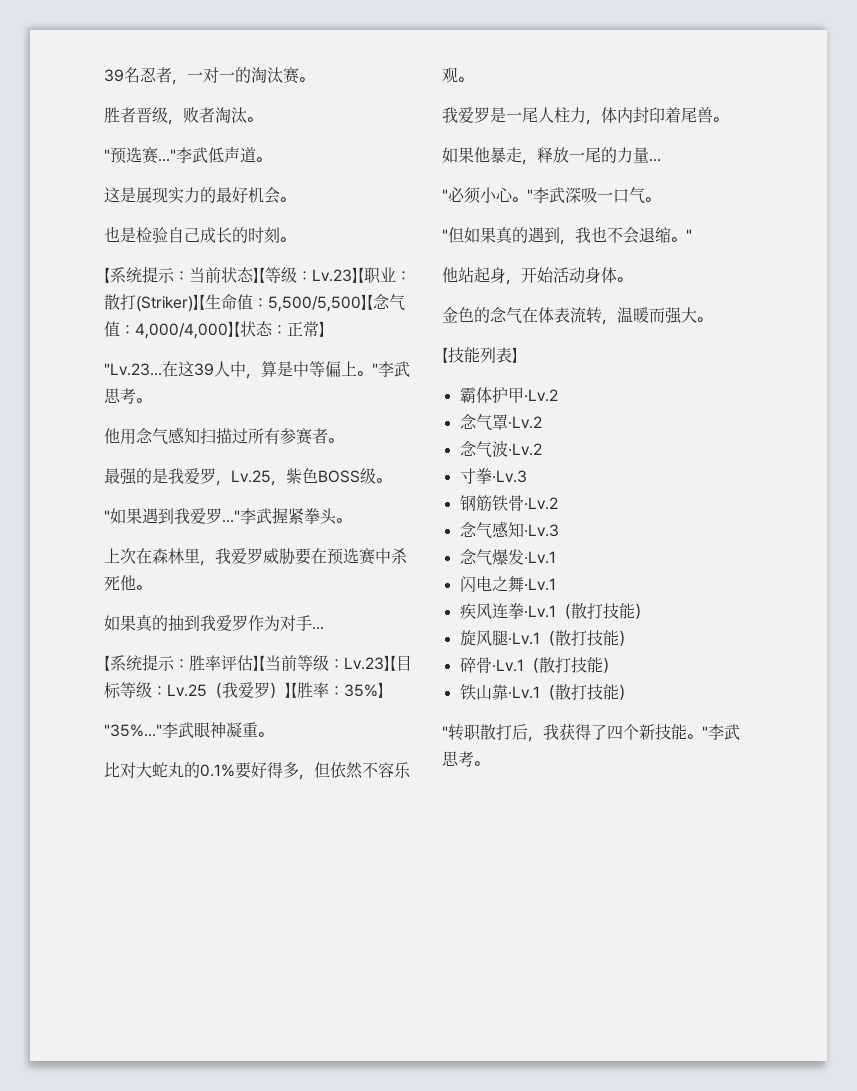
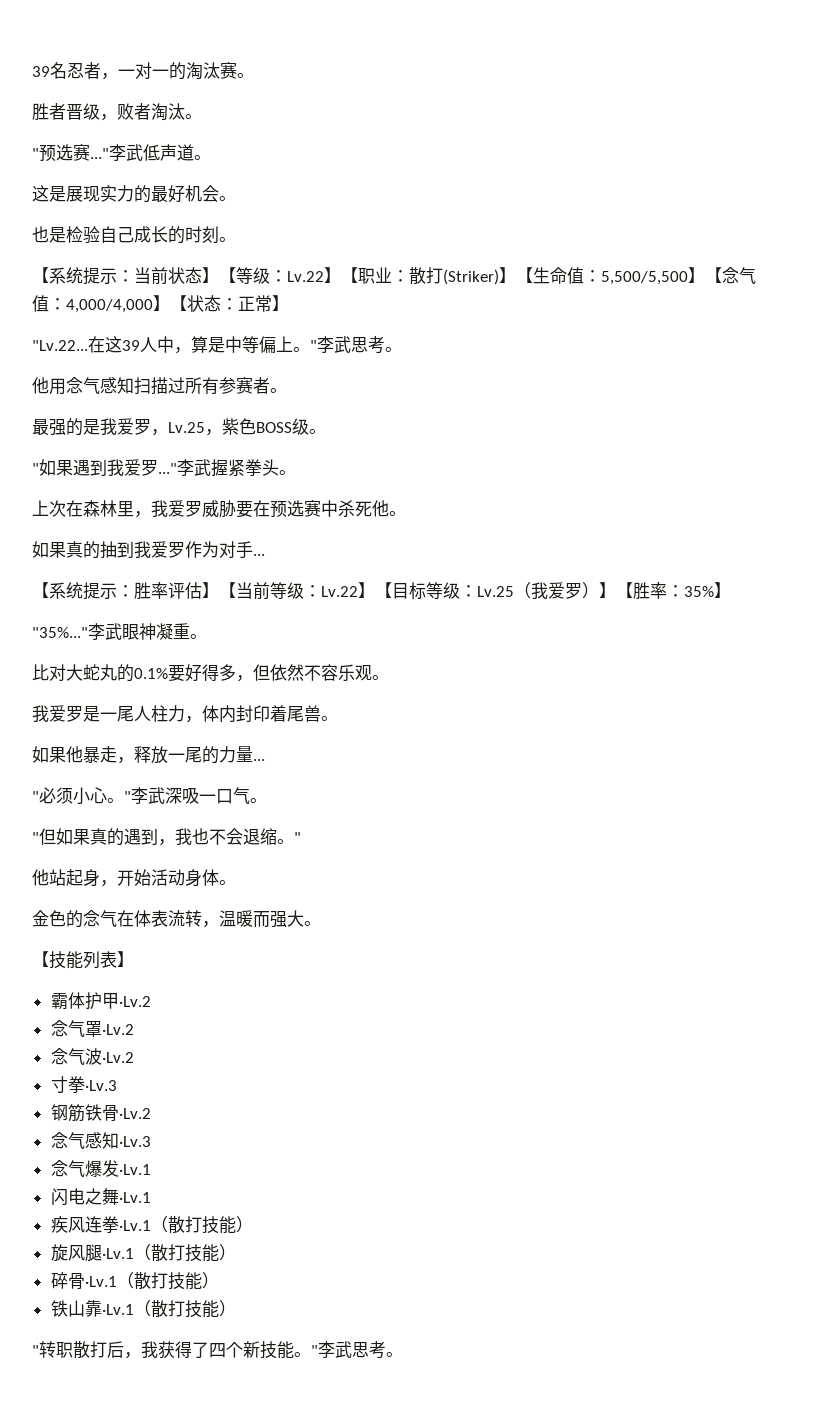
- 【系统提示：当前状态】【等级：Lv.23】【职业：散打(Striker)】【生命值：5,500/5,500】【念气值：4,000/4,000】【状态：正常】
+ 【系统提示：当前状态】【等级：Lv.22】【职业：散打(Striker)】【生命值：5,500/5,500】【念气值：4,000/4,000】【状态：正常】
- "Lv.23...
+ "Lv.22...
- 【系统提示：胜率评估】【当前等级：Lv.23】【目标等级：Lv.25（我爱罗）】【胜率：35%】
+ 【系统提示：胜率评估】【当前等级：Lv.22】【目标等级：Lv.25（我爱罗）】【胜率：35%】

